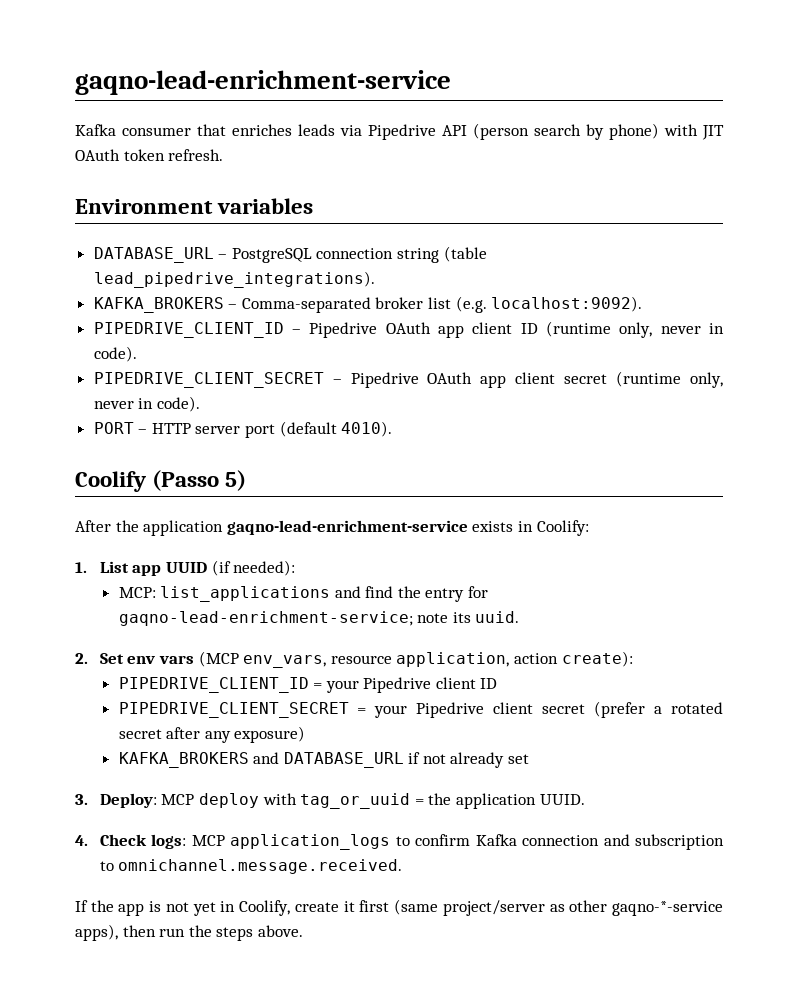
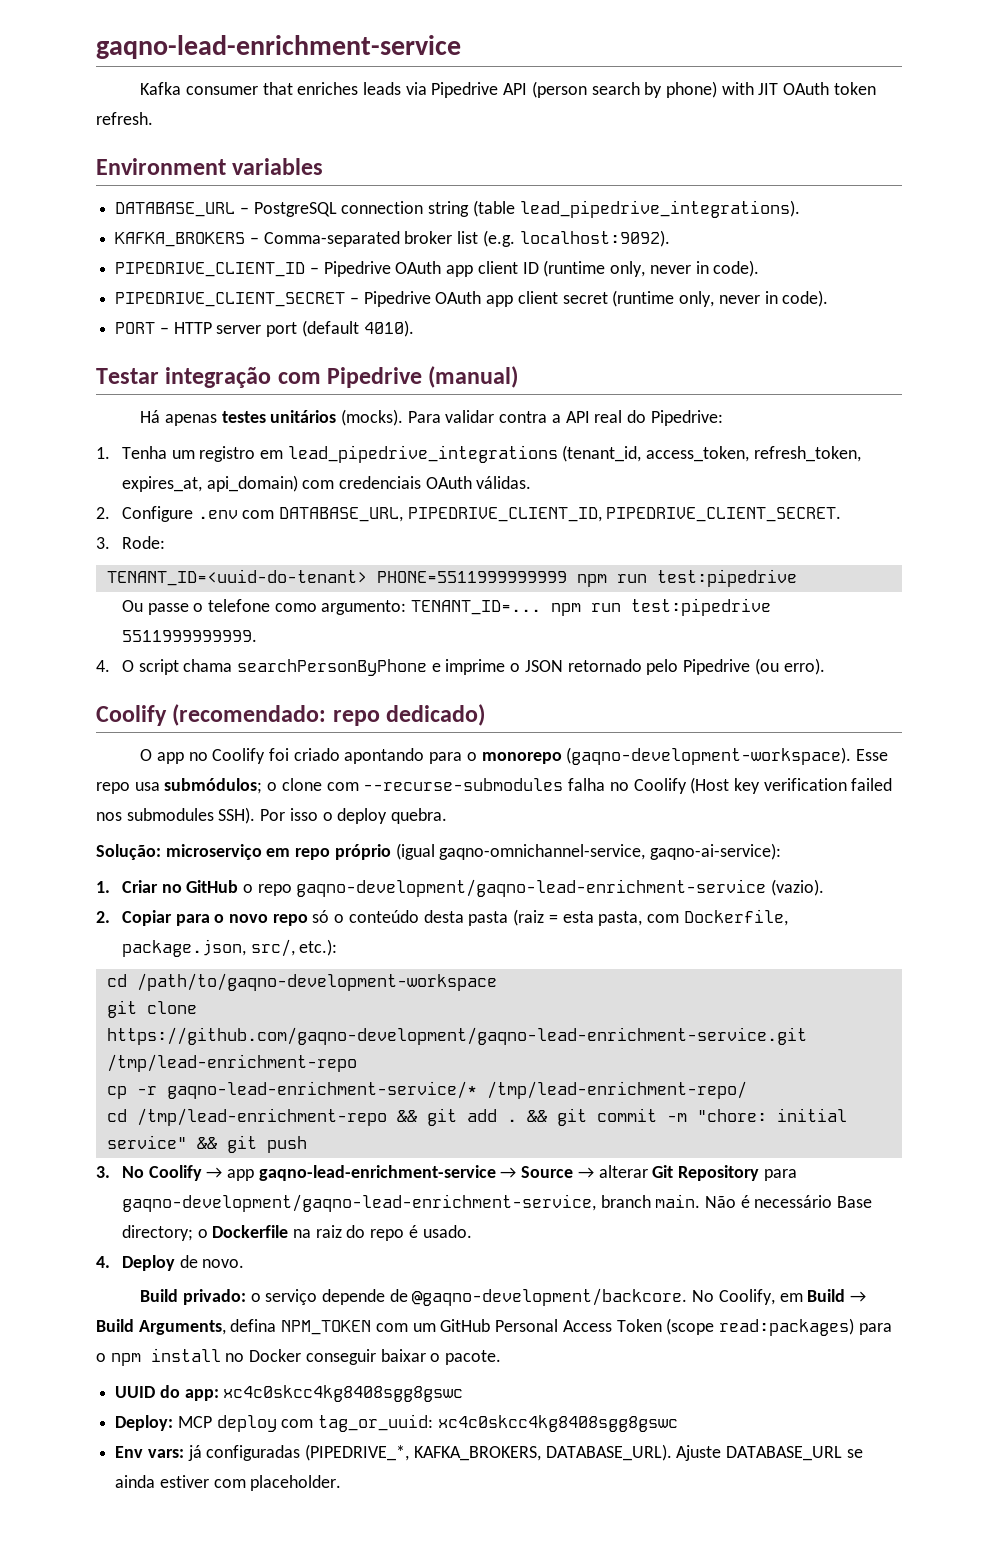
- Coolify (Passo 5)
- After the application gaqno-lead-enrichment-service exists in Coolify:
- 1. List app UUID (if needed):
- MCP: list_applications and find the entry for gaqno-lead-enrichment-service; note its uuid.
- 2. Set env vars (MCP env_vars, resource application, action create):
- PIPEDRIVE_CLIENT_ID = your Pipedrive client ID
- PIPEDRIVE_CLIENT_SECRET = your Pipedrive client secret (prefer a rotated secret after any exposure)
- KAFKA_BROKERS and DATABASE_URL if not already set
- 3. Deploy: MCP deploy with tag_or_uuid = the application UUID.
- 4. Check logs: MCP application_logs to confirm Kafka connection and subscription to omnichannel.message.received.
- If the app is not yet in Coolify, create it first (same project/server as other gaqno-*-service apps), then run the steps above.
+ Testar integração com Pipedrive (manual)
+ Há apenas testes unitários (mocks). Para validar contra a API real do Pipedrive:
+ 1. Tenha um registro em lead_pipedrive_integrations (tenant_id, access_token, refresh_token, expires_at, api_domain) com credenciais OAuth válidas.
+ 2. Configure .env com DATABASE_URL, PIPEDRIVE_CLIENT_ID, PIPEDRIVE_CLIENT_SECRET.
+ 3. Rode:
+ TENANT_ID=<uuid-do-tenant> PHONE=5511999999999 npm run test:pipedrive
+ Ou passe o telefone como argumento: TENANT_ID=... npm run test:pipedrive 5511999999999.
+ 4. O script chama searchPersonByPhone e imprime o JSON retornado pelo Pipedrive (ou erro).
+ Coolify (recomendado: repo dedicado)
+ O app no Coolify foi criado apontando para o monorepo (gaqno-development-workspace). Esse repo usa submódulos; o clone com --recurse-submodules falha no Coolify (Host key verification failed nos submodules SSH). Por isso o deploy quebra.
+ Solução: microserviço em repo próprio (igual gaqno-omnichannel-service, gaqno-ai-service):
+ 1. Criar no GitHub o repo gaqno-development/gaqno-lead-enrichment-service (vazio).
+ 2. Copiar para o novo repo só o conteúdo desta pasta (raiz = esta pasta, com Dockerfile, package.json, src/, etc.):
+ cd /path/to/gaqno-development-workspace
+ git clone https://github.com/gaqno-development/gaqno-lead-enrichment-service.git /tmp/lead-enrichment-repo
+ cp -r gaqno-lead-enrichment-service/* /tmp/lead-enrichment-repo/
+ cd /tmp/lead-enrichment-repo && git add . && git commit -m "chore: initial service" && git push
+ 3. No Coolify → app gaqno-lead-enrichment-service → Source → alterar Git Repository para gaqno-development/gaqno-lead-enrichment-service, branch main. Não é necessário Base directory; o Dockerfile na raiz do repo é usado.
+ 4. Deploy de novo.
+ Build privado: o serviço depende de @gaqno-development/backcore. No Coolify, em Build → Build Arguments, defina NPM_TOKEN com um GitHub Personal Access Token (scope read:packages) para o npm install no Docker conseguir baixar o pacote.
+ UUID do app: xc4c0skcc4kg8408sgg8gswc
+ Deploy: MCP deploy com tag_or_uuid: xc4c0skcc4kg8408sgg8gswc
+ Env vars: já configuradas (PIPEDRIVE_*, KAFKA_BROKERS, DATABASE_URL). Ajuste DATABASE_URL se ainda estiver com placeholder.

